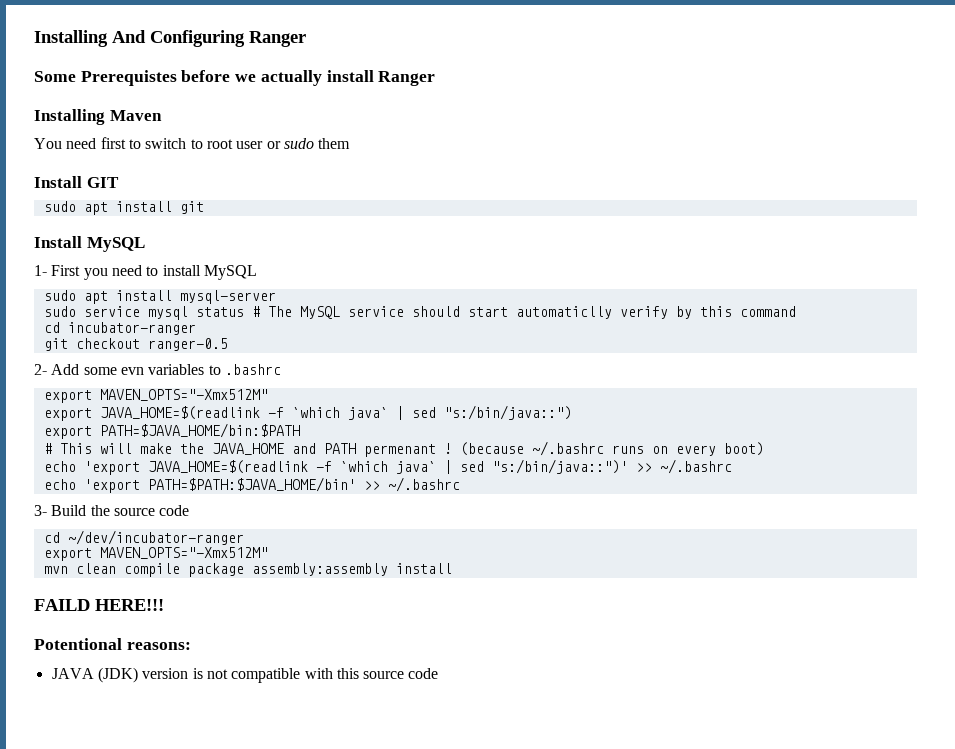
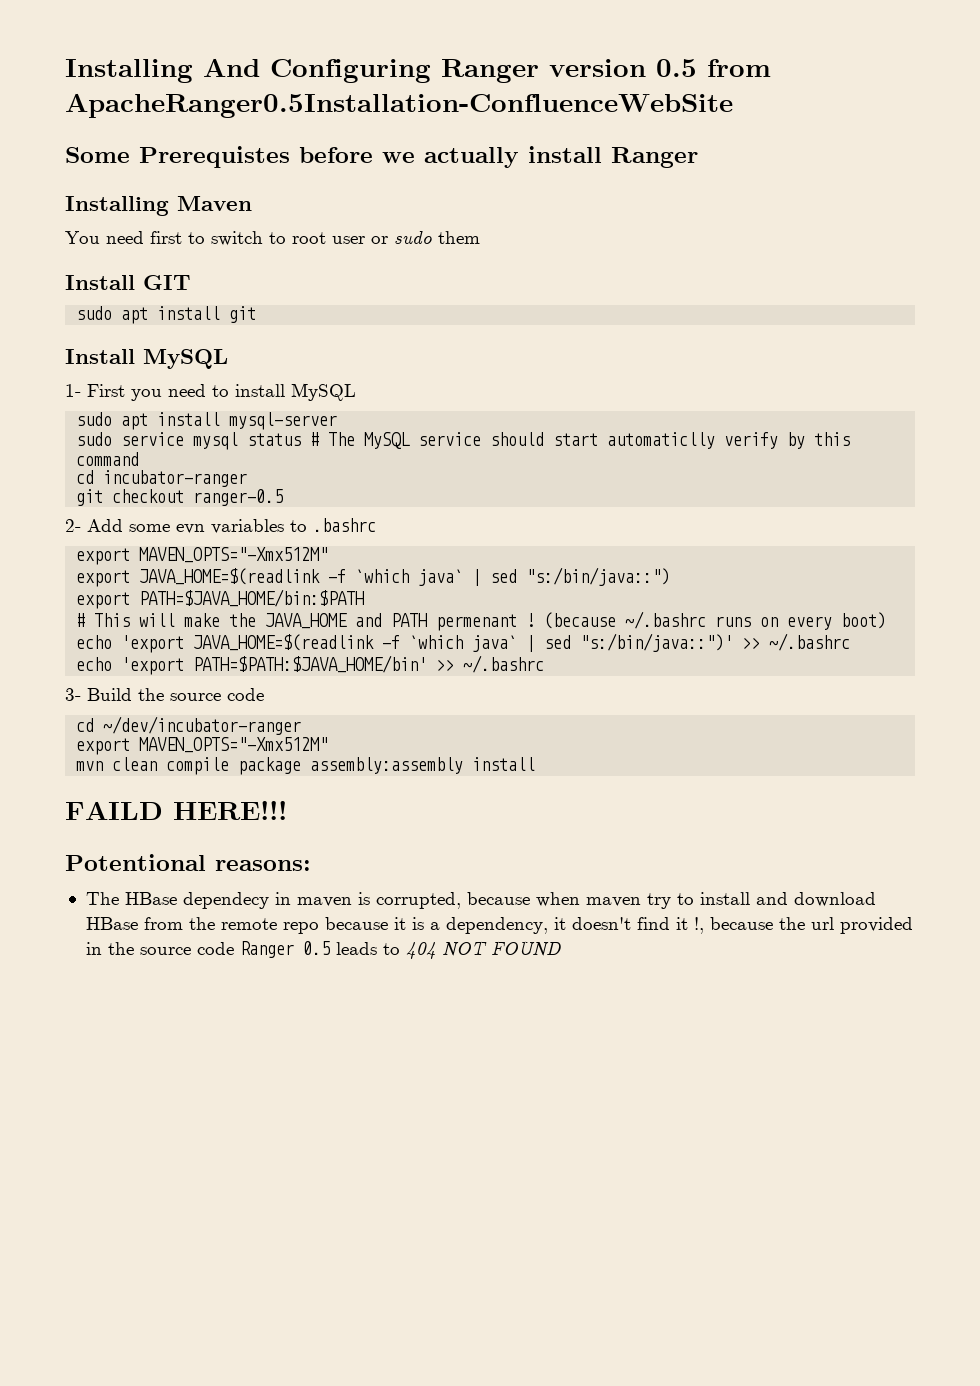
- Installing And Configuring Ranger
+ Installing And Configuring Ranger version 0.5 from ApacheRanger0.5Installation-ConfluenceWebSite
- JAVA (JDK) version is not compatible with this source code
+ The HBase dependecy in maven is corrupted, because when maven try to install and download HBase from the remote repo because it is a dependency, it doesn't find it !, because the url provided in the source code Ranger 0.5 leads to 404 NOT FOUND

